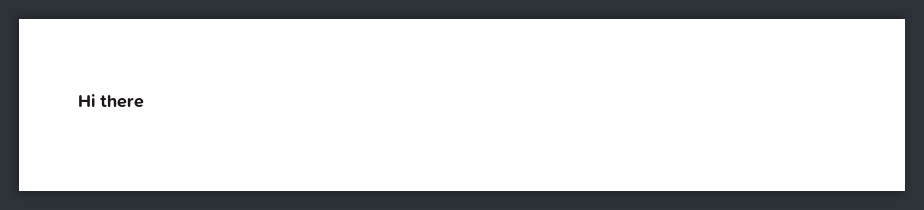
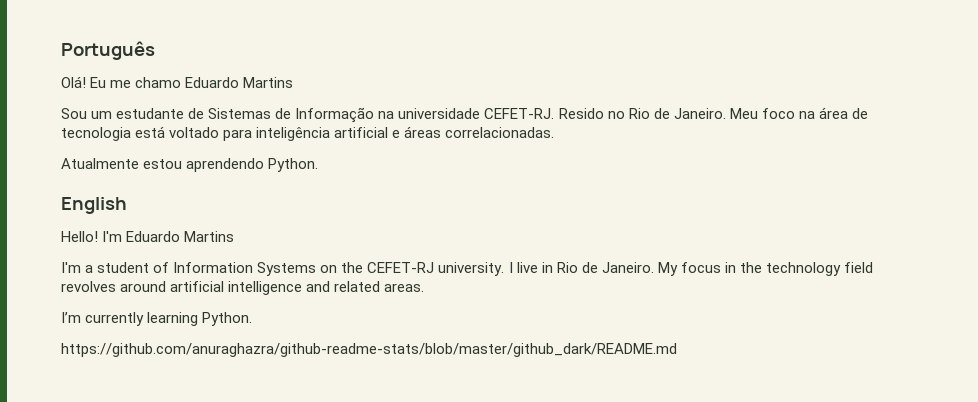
- Hi there
+ Português
+ Olá! Eu me chamo Eduardo Martins
+ Sou um estudante de Sistemas de Informação na universidade CEFET-RJ. Resido no Rio de Janeiro. Meu foco na área de tecnologia está voltado para inteligência artificial e áreas correlacionadas.
+ Atualmente estou aprendendo Python.
+ English
+ Hello! I'm Eduardo Martins
+ I'm a student of Information Systems on the CEFET-RJ university. I live in Rio de Janeiro. My focus in the technology field revolves around artificial intelligence and related areas.
+ I’m currently learning Python.
+ https://github.com/anuraghazra/github-readme-stats/blob/master/github_dark/README.md

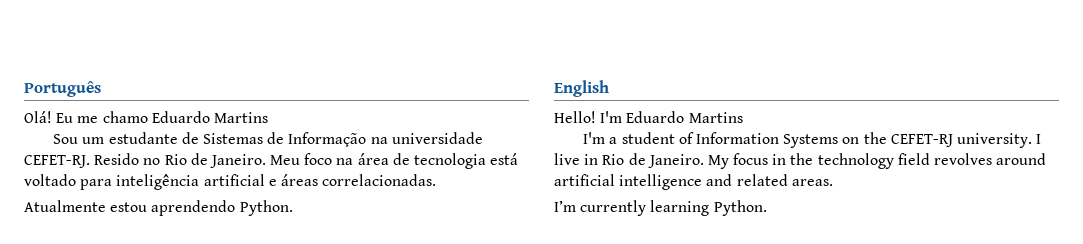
- https://github.com/anuraghazra/github-readme-stats/blob/master/github_dark/README.md

